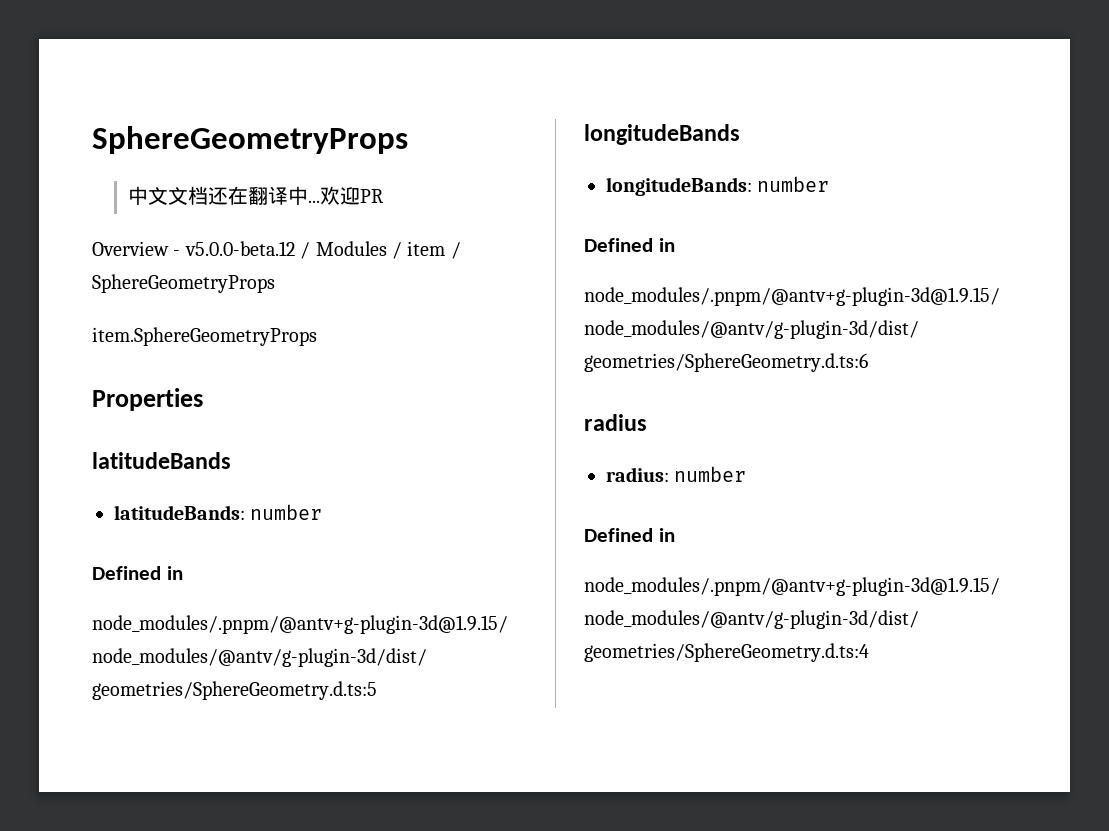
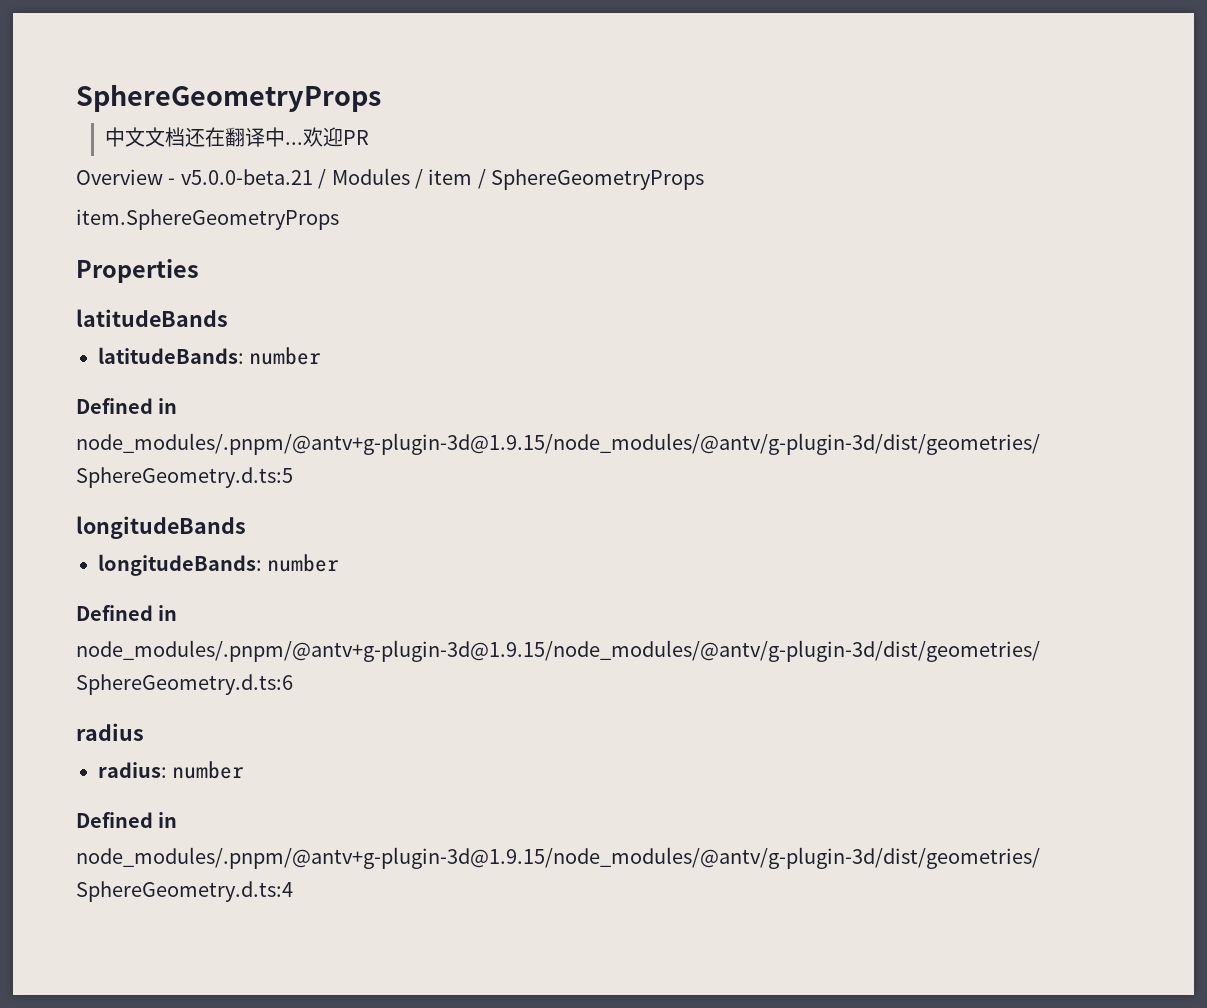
- Overview - v5.0.0-beta.12 / Modules / item / SphereGeometryProps
+ Overview - v5.0.0-beta.21 / Modules / item / SphereGeometryProps

